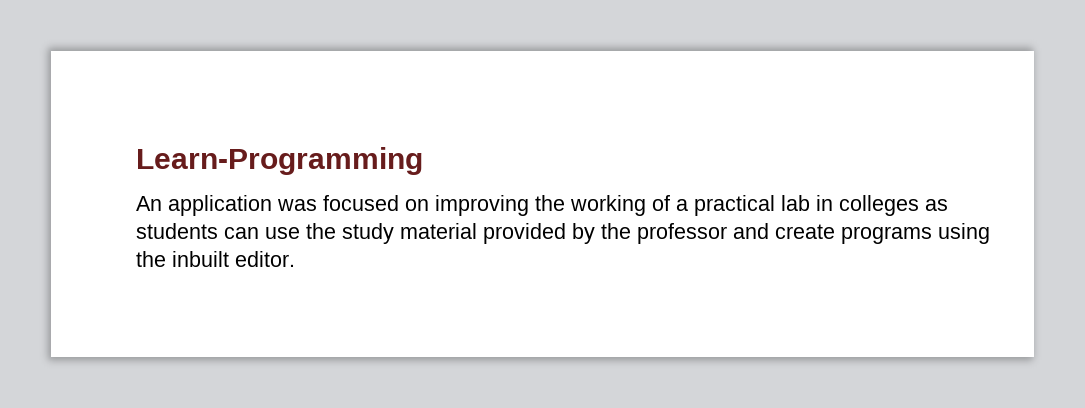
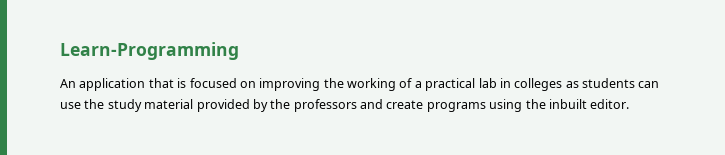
- An application was focused on improving the working of a practical lab in colleges as students can use the study material provided by the professor and create programs using the inbuilt editor.
+ An application that is focused on improving the working of a practical lab in colleges as students can use the study material provided by the professors and create programs using the inbuilt editor.

